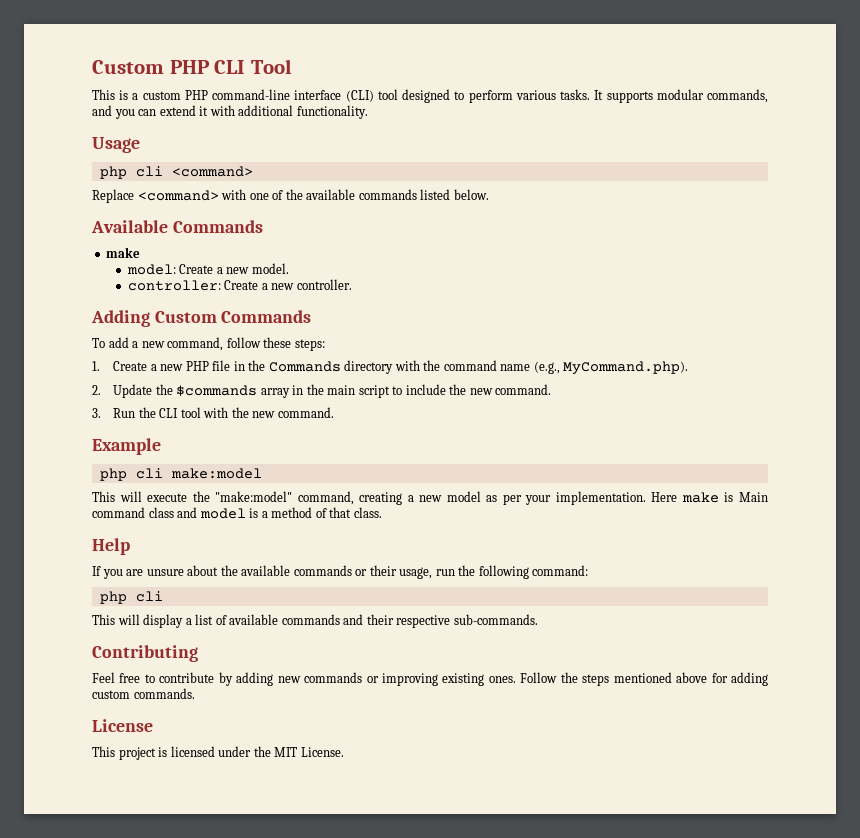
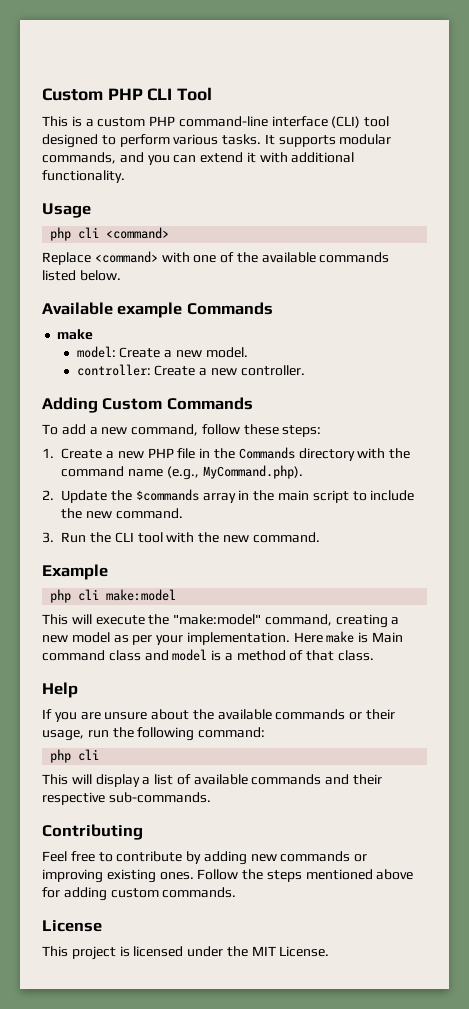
- Available Commands
+ Available example Commands

